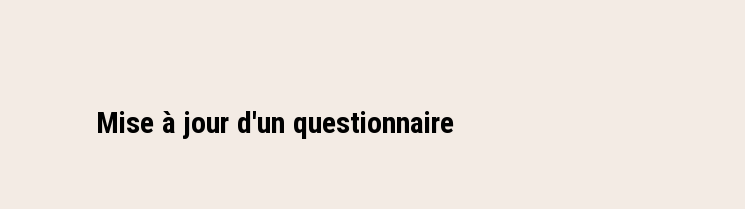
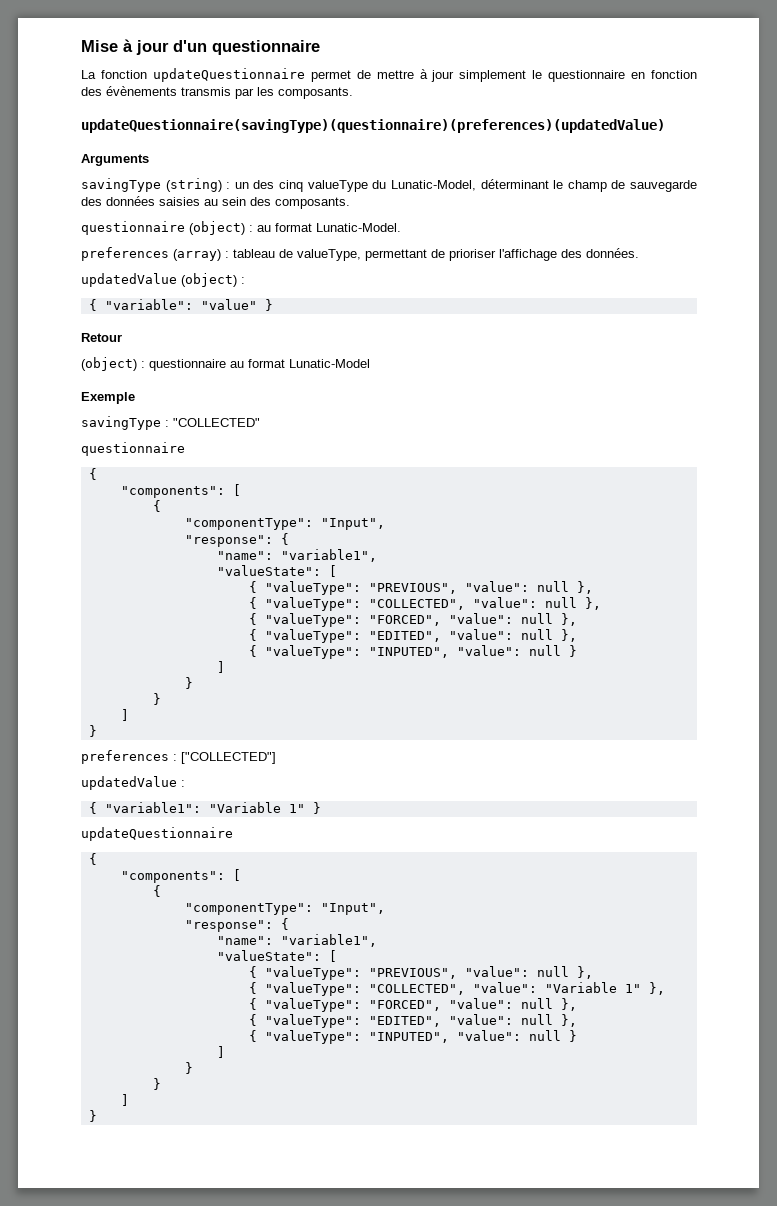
+ La fonction updateQuestionnaire permet de mettre à jour simplement le questionnaire en fonction des évènements transmis par les composants.
+ updateQuestionnaire(savingType)(questionnaire)(preferences)(updatedValue)
+ Arguments
+ savingType (string) : un des cinq valueType du Lunatic-Model, déterminant le champ de sauvegarde des données saisies au sein des composants.
+ questionnaire (object) : au format Lunatic-Model.
+ preferences (array) : tableau de valueType, permettant de prioriser l'affichage des données.
+ updatedValue (object) :
+ { "variable": "value" }
+ Retour
+ (object) : questionnaire au format Lunatic-Model
+ Exemple
+ savingType : "COLLECTED"
+ questionnaire
+ {
+ "components": [
+ {
+ "componentType": "Input",
+ "response": {
+ "name": "variable1",
+ "valueState": [
+ { "valueType": "PREVIOUS", "value": null },
+ { "valueType": "COLLECTED", "value": null },
+ { "valueType": "FORCED", "value": null },
+ { "valueType": "EDITED", "value": null },
+ { "valueType": "INPUTED", "value": null }
+ ]
+ }
+ }
+ ]
+ }
+ preferences : ["COLLECTED"]
+ updatedValue :
+ { "variable1": "Variable 1" }
+ updateQuestionnaire
+ {
+ "components": [
+ {
+ "componentType": "Input",
+ "response": {
+ "name": "variable1",
+ "valueState": [
+ { "valueType": "PREVIOUS", "value": null },
+ { "valueType": "COLLECTED", "value": "Variable 1" },
+ { "valueType": "FORCED", "value": null },
+ { "valueType": "EDITED", "value": null },
+ { "valueType": "INPUTED", "value": null }
+ ]
+ }
+ }
+ ]
+ }

